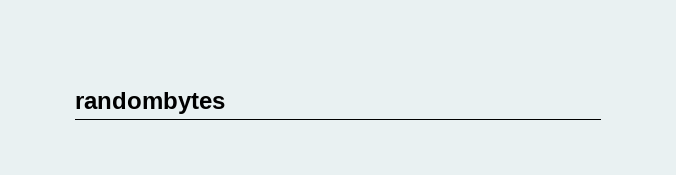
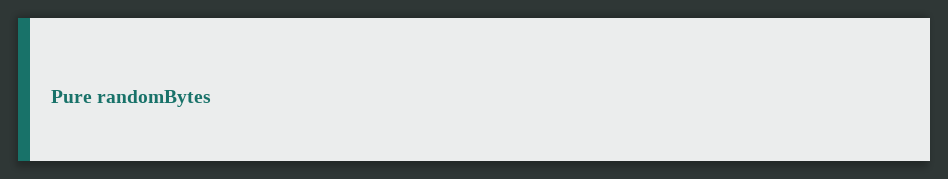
- randombytes
+ Pure randomBytes

